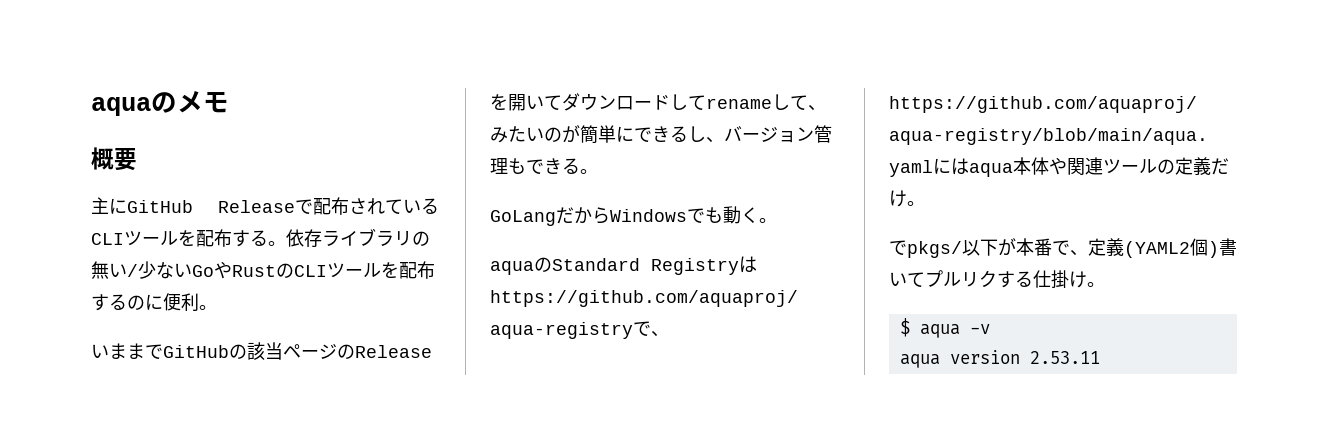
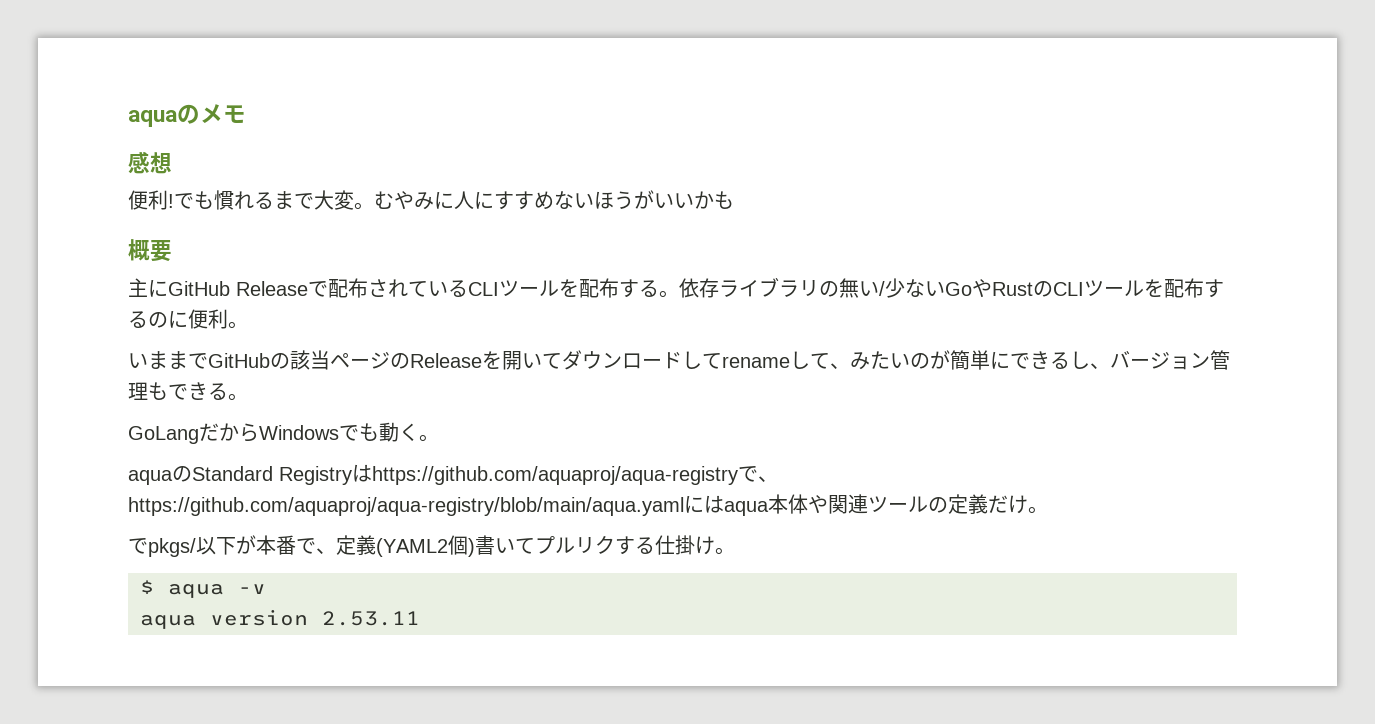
+ 感想
+ 便利!でも慣れるまで大変。むやみに人にすすめないほうがいいかも

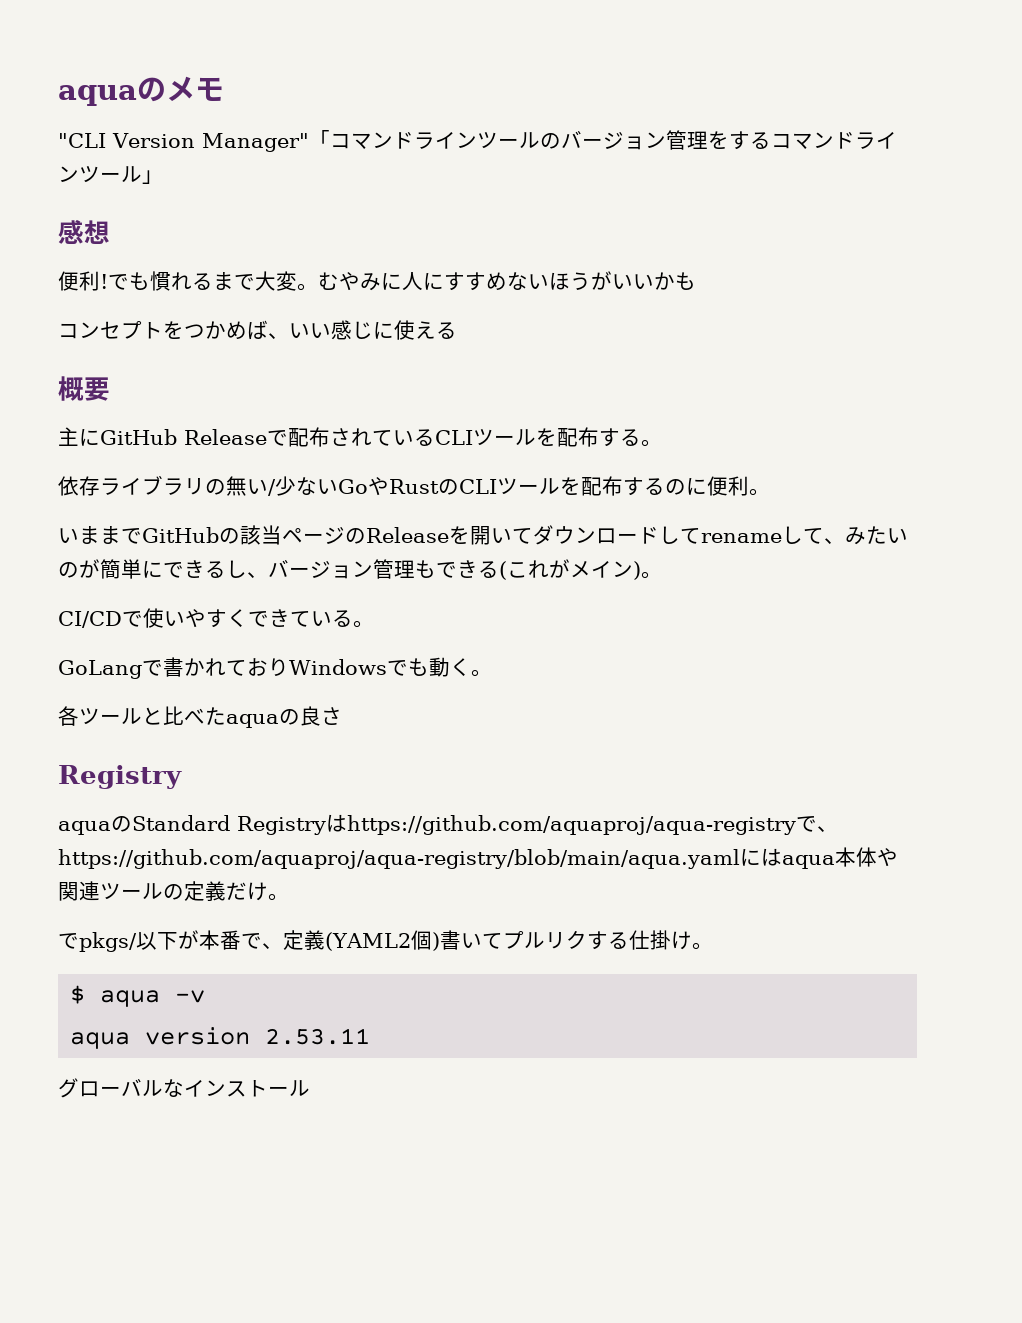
+ "CLI Version Manager"「コマンドラインツールのバージョン管理をするコマンドラインツール」
+ コンセプトをつかめば、いい感じに使える
- 主にGitHub Releaseで配布されているCLIツールを配布する。依存ライブラリの無い/少ないGoやRustのCLIツールを配布するのに便利。
+ 主にGitHub Releaseで配布されているCLIツールを配布する。
+ 依存ライブラリの無い/少ないGoやRustのCLIツールを配布するのに便利。
- いままでGitHubの該当ページのReleaseを開いてダウンロードしてrenameして、みたいのが簡単にできるし、バージョン管理もできる。
- GoLangだからWindowsでも動く。
+ いままでGitHubの該当ページのReleaseを開いてダウンロードしてrenameして、みたいのが簡単にできるし、バージョン管理もできる(これがメイン)。
+ CI/CDで使いやすくできている。
+ GoLangで書かれておりWindowsでも動く。
+ 各ツールと比べたaquaの良さ
+ Registry
+ グローバルなインストール

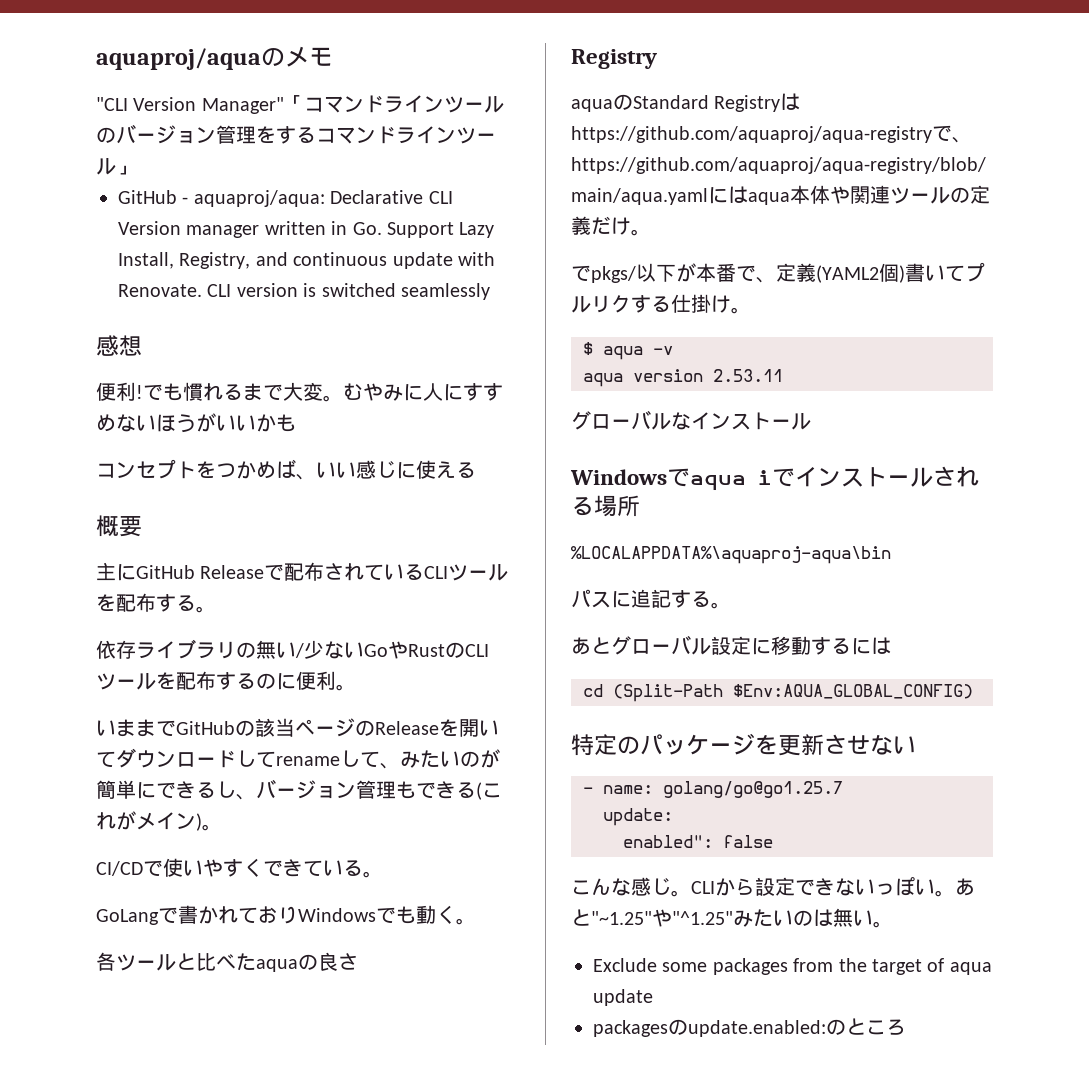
- aquaのメモ
+ aquaproj/aquaのメモ
+ GitHub - aquaproj/aqua: Declarative CLI Version manager written in Go. Support Lazy Install, Registry, and continuous update with Renovate. CLI version is switched seamlessly
+ Windowsでaqua iでインストールされる場所
+ %LOCALAPPDATA%\aquaproj-aqua\bin
+ パスに追記する。
+ あとグローバル設定に移動するには
+ cd (Split-Path $Env:AQUA_GLOBAL_CONFIG)
+ 特定のパッケージを更新させない
+ - name: golang/go@go1.25.7
+ update:
+ enabled": false
+ こんな感じ。CLIから設定できないっぽい。あと"~1.25"や"^1.25"みたいのは無い。
+ Exclude some packages from the target of aqua update
+ packagesのupdate.enabled:のところ

